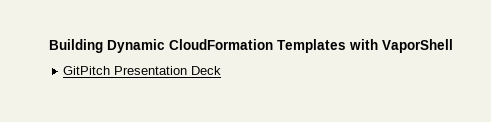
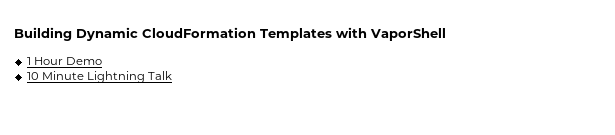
- GitPitch Presentation Deck
+ 1 Hour Demo
+ 10 Minute Lightning Talk

